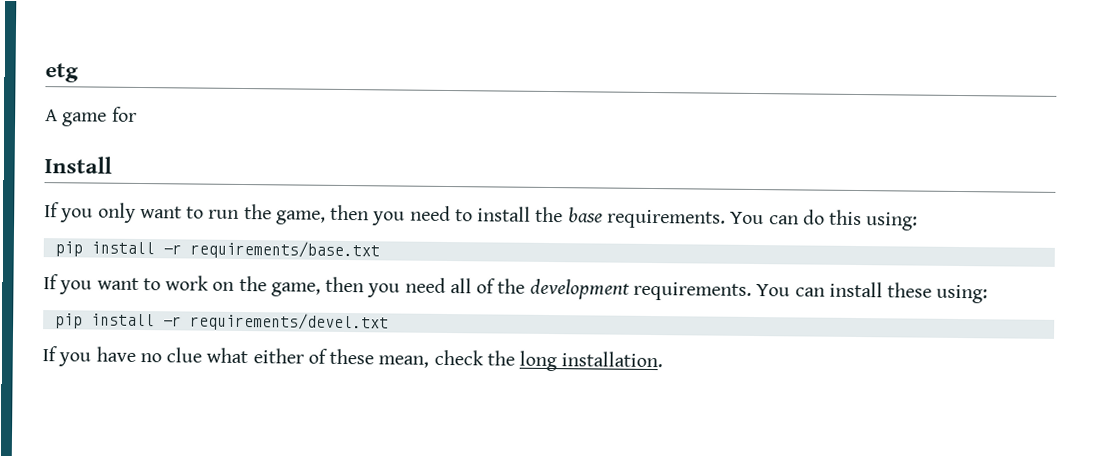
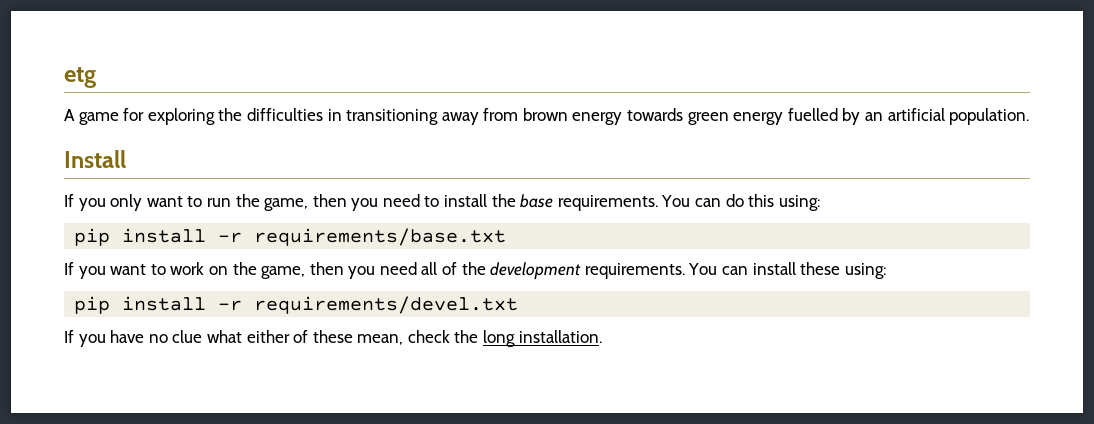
- A game for
+ A game for exploring the difficulties in transitioning away from brown energy towards green energy fuelled by an artificial population.

